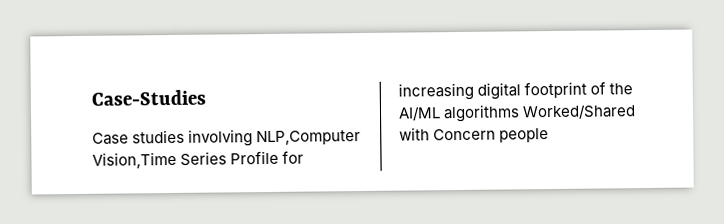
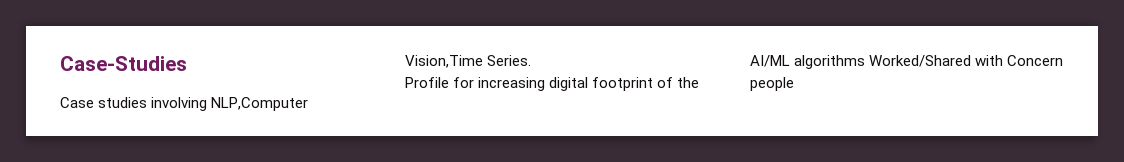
- Case studies involving NLP,Computer Vision,Time Series Profile for increasing digital footprint of the AI/ML algorithms Worked/Shared with Concern people
+ Case studies involving NLP,Computer Vision,Time Series.
+ Profile for increasing digital footprint of the AI/ML algorithms Worked/Shared with Concern people

